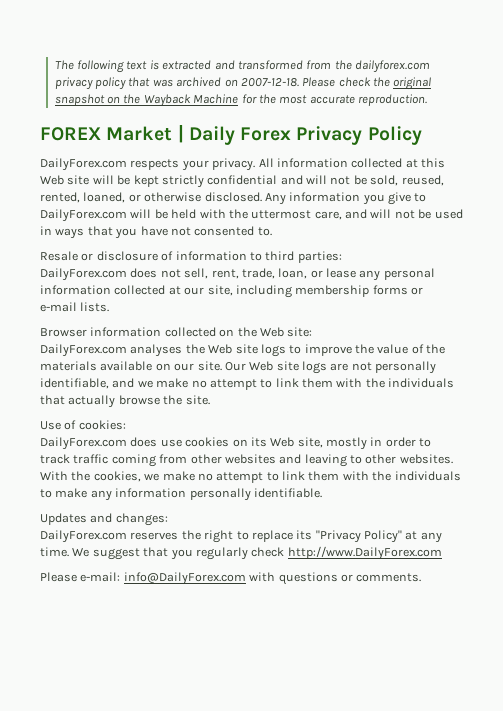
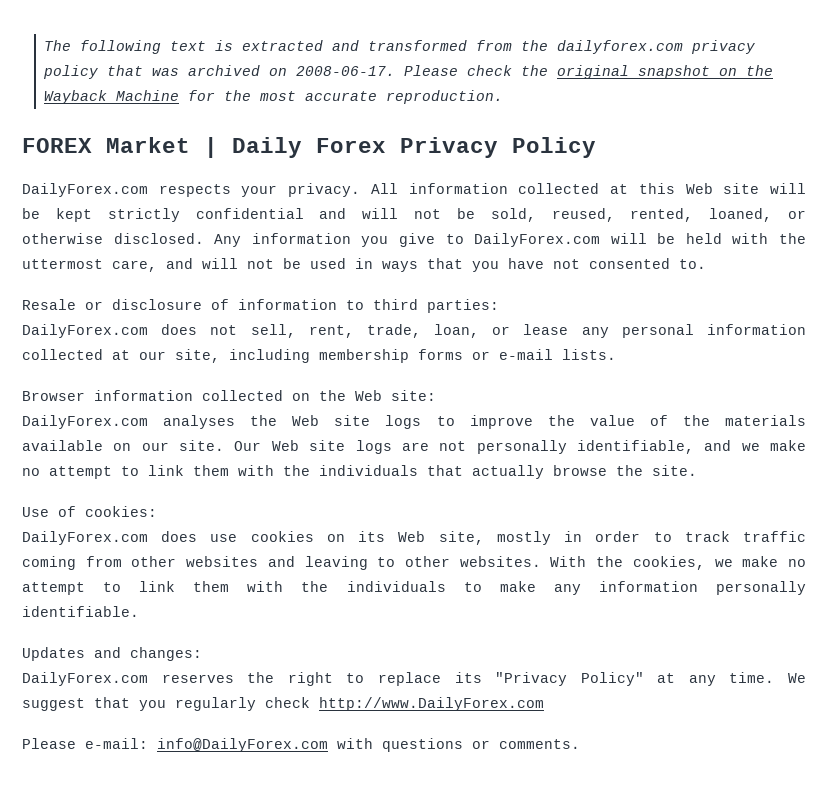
- The following text is extracted and transformed from the dailyforex.com privacy policy that was archived on 2007-12-18.
+ The following text is extracted and transformed from the dailyforex.com privacy policy that was archived on 2008-06-17.

